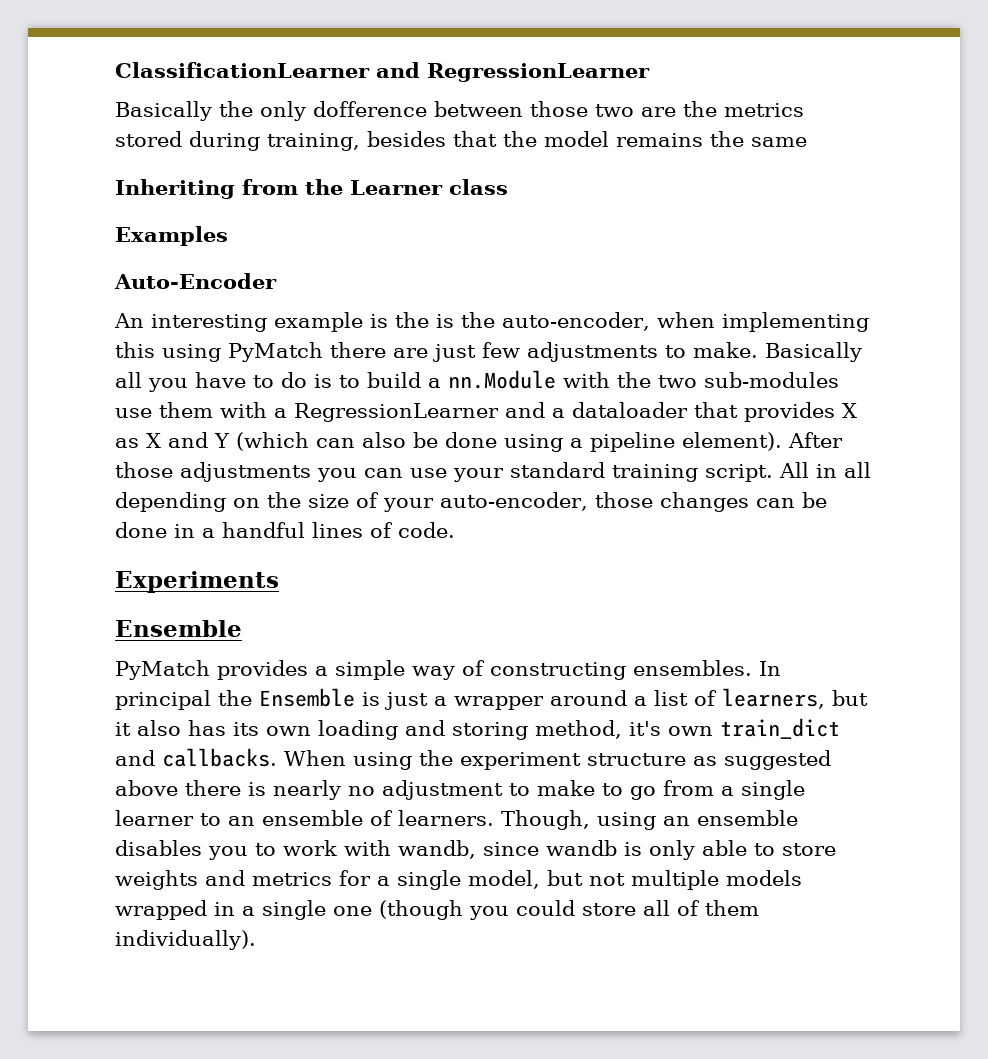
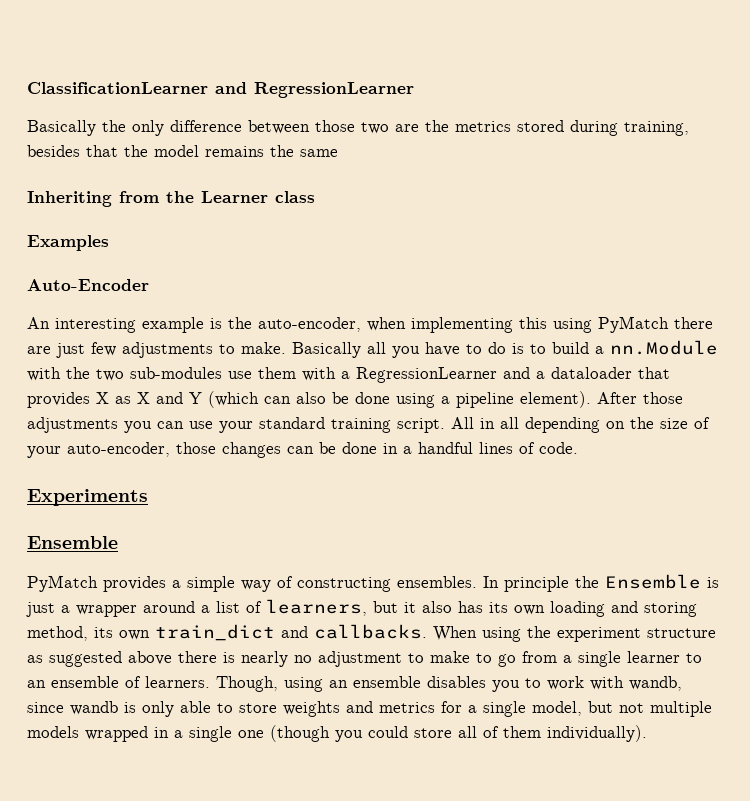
- Basically the only dofference between those two are the metrics stored during training, besides that the model remains the same
+ Basically the only difference between those two are the metrics stored during training, besides that the model remains the same
- An interesting example is the is the auto-encoder, when implementing this using PyMatch there are just few adjustments to make.
+ An interesting example is the auto-encoder, when implementing this using PyMatch there are just few adjustments to make.
- In principal the Ensemble is just a wrapper around a list of learners, but it also has its own loading and storing method, it's own train_dict and callbacks.
+ In principle the Ensemble is just a wrapper around a list of learners, but it also has its own loading and storing method, its own train_dict and callbacks.

